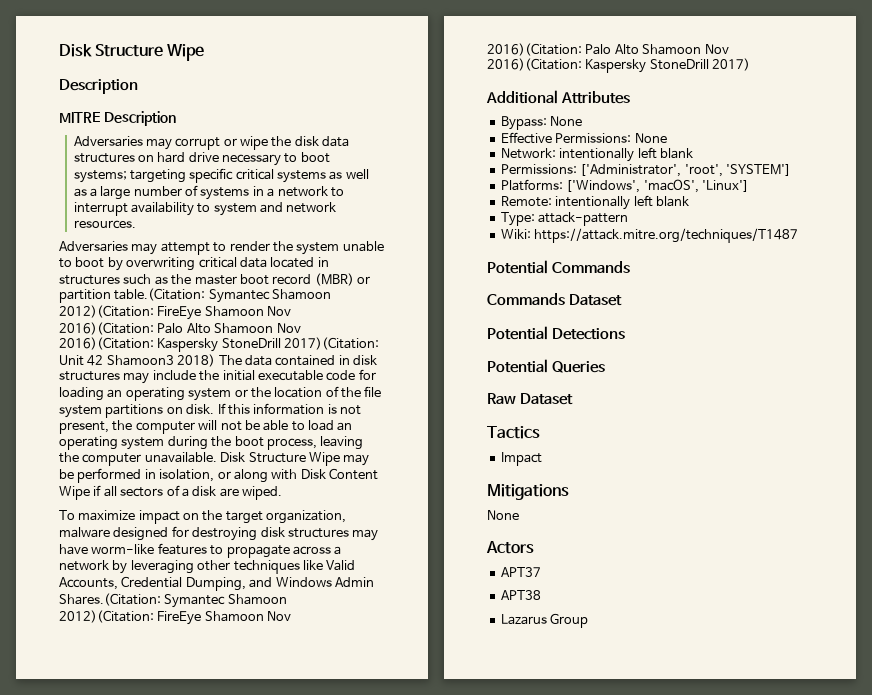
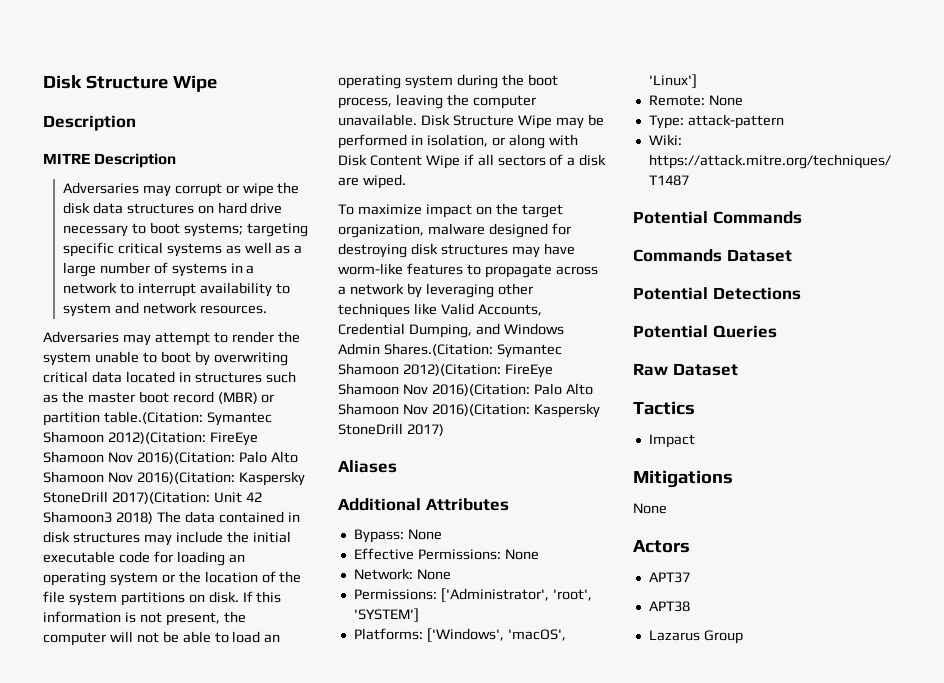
+ Aliases
- Network: intentionally left blank
+ Network: None
- Remote: intentionally left blank
+ Remote: None

